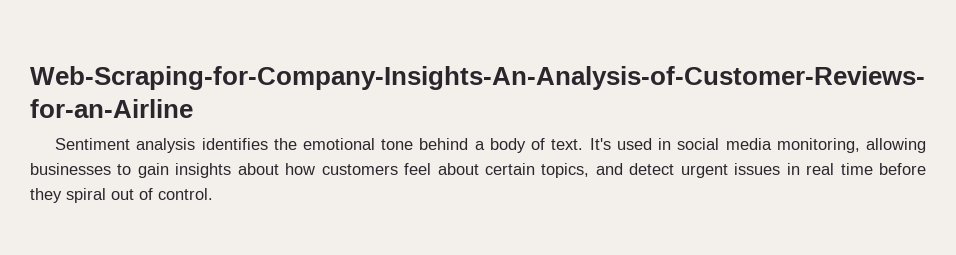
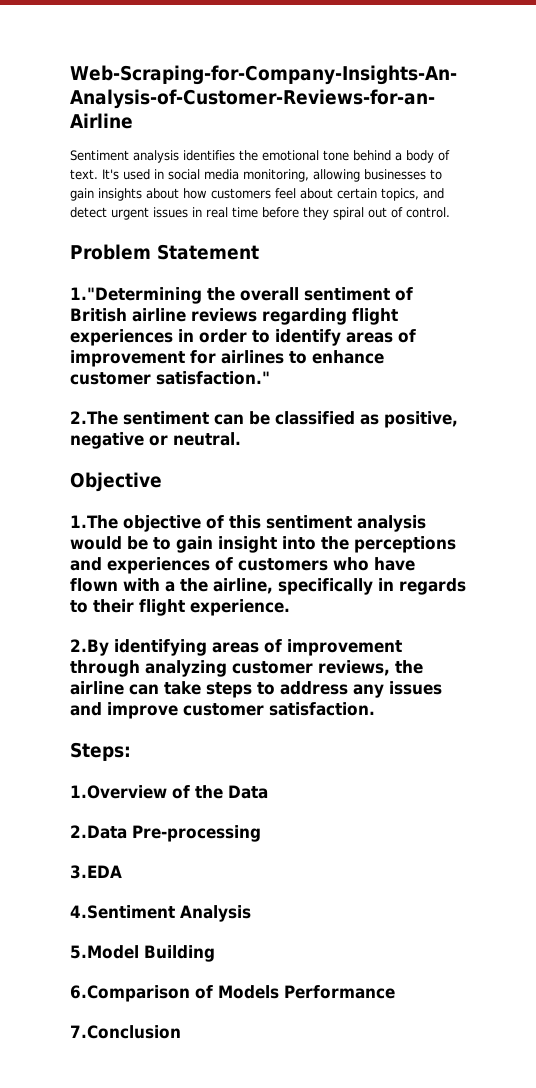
+ Problem Statement
+ 1."Determining the overall sentiment of British airline reviews regarding flight experiences in order to identify areas of improvement for airlines to enhance customer satisfaction."
+ 2.The sentiment can be classified as positive, negative or neutral.
+ Objective
+ 1.The objective of this sentiment analysis would be to gain insight into the perceptions and experiences of customers who have flown with a the airline, specifically in regards to their flight experience.
+ 2.By identifying areas of improvement through analyzing customer reviews, the airline can take steps to address any issues and improve customer satisfaction.
+ Steps:
+ 1.Overview of the Data
+ 2.Data Pre-processing
+ 3.EDA
+ 4.Sentiment Analysis
+ 5.Model Building
+ 6.Comparison of Models Performance
+ 7.Conclusion

